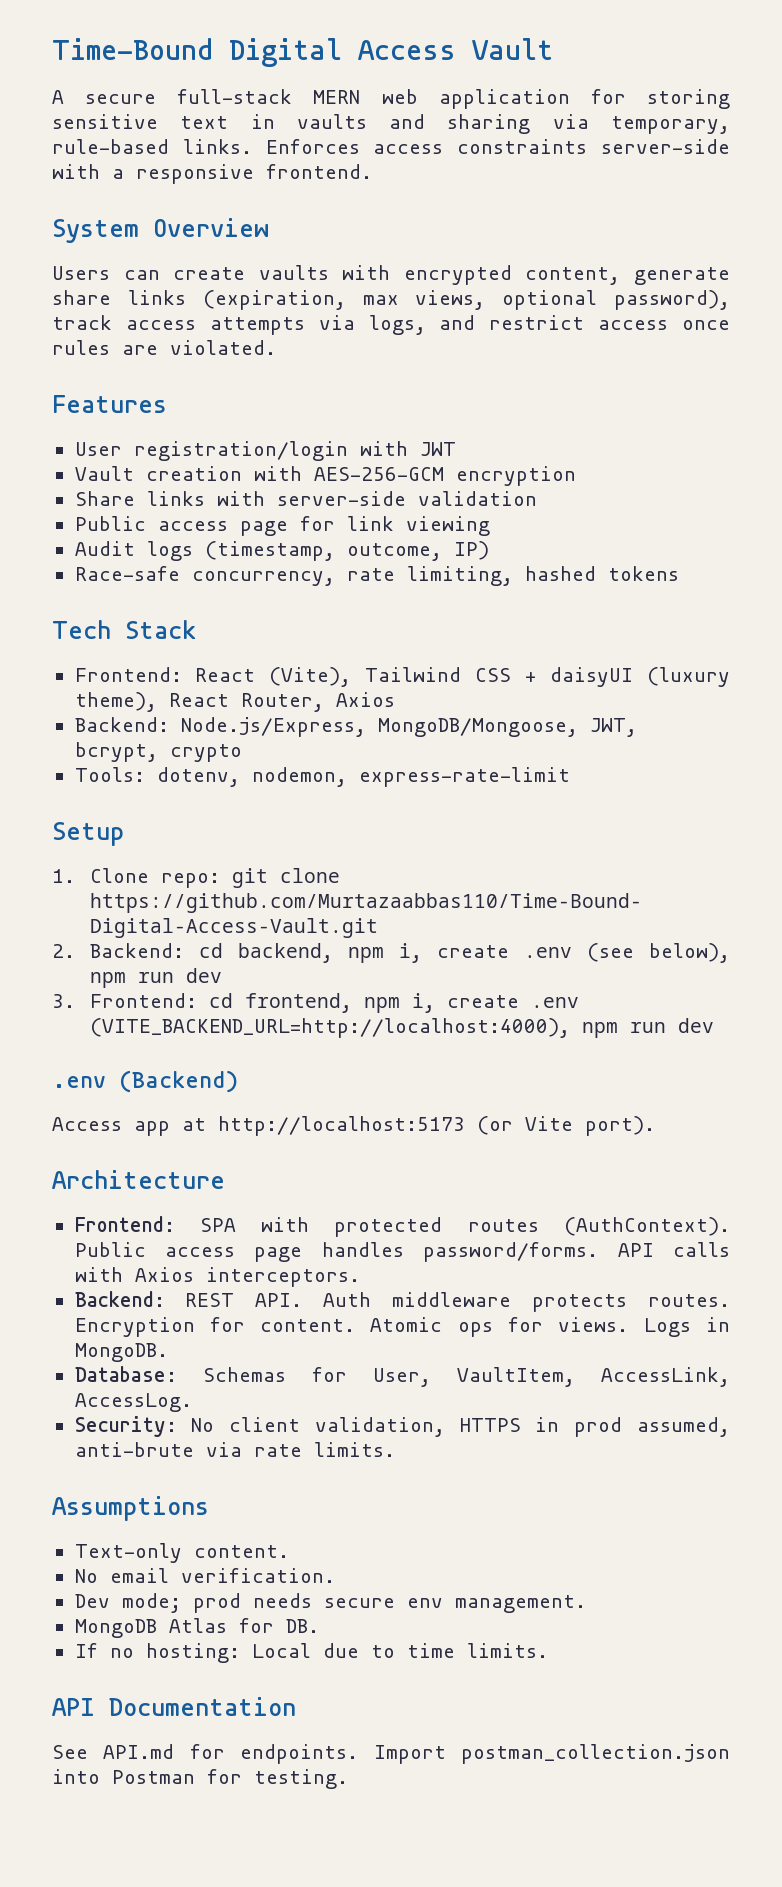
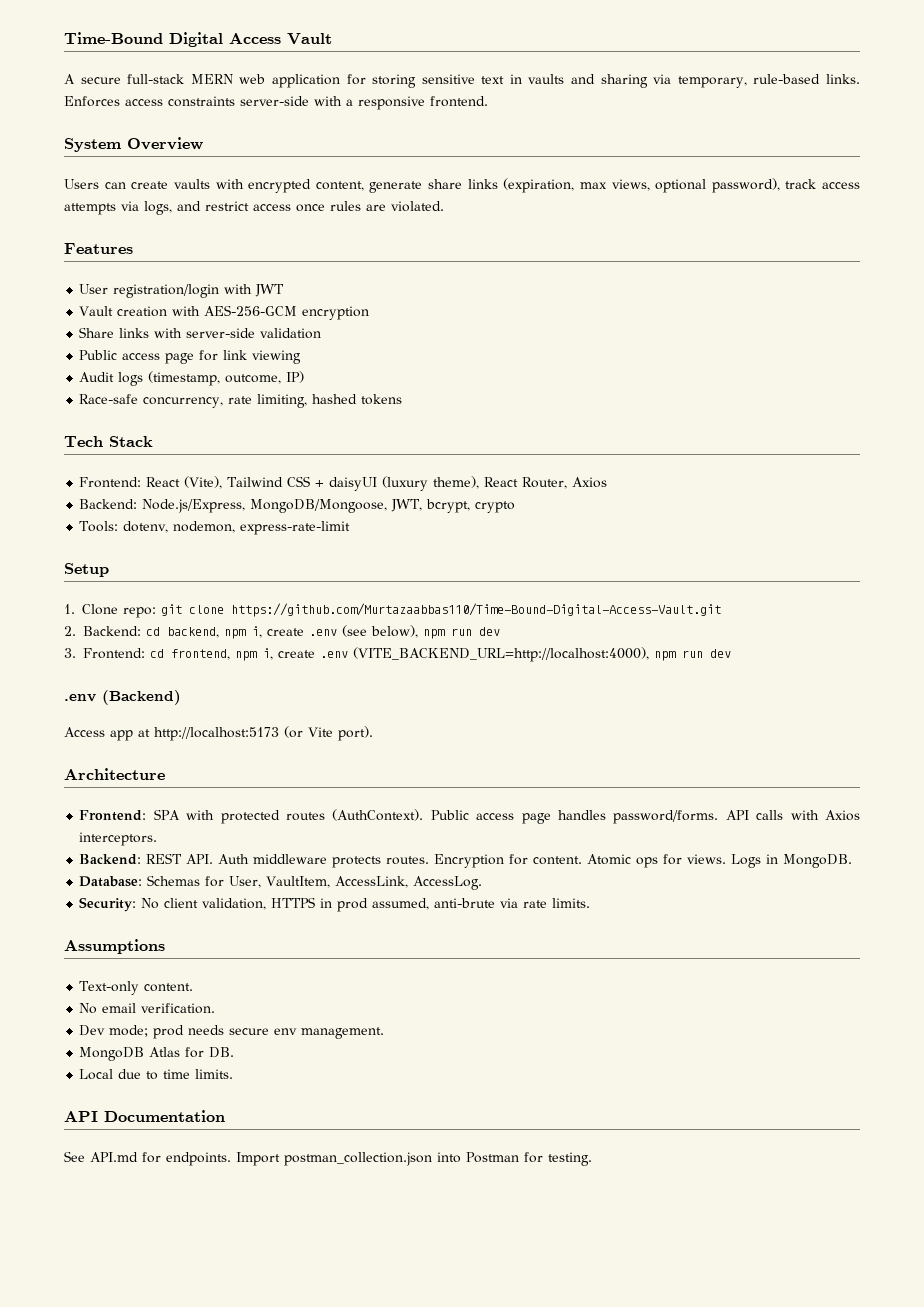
- If no hosting: Local due to time limits.
+ Local due to time limits.

